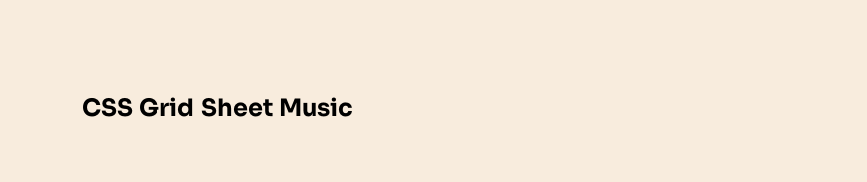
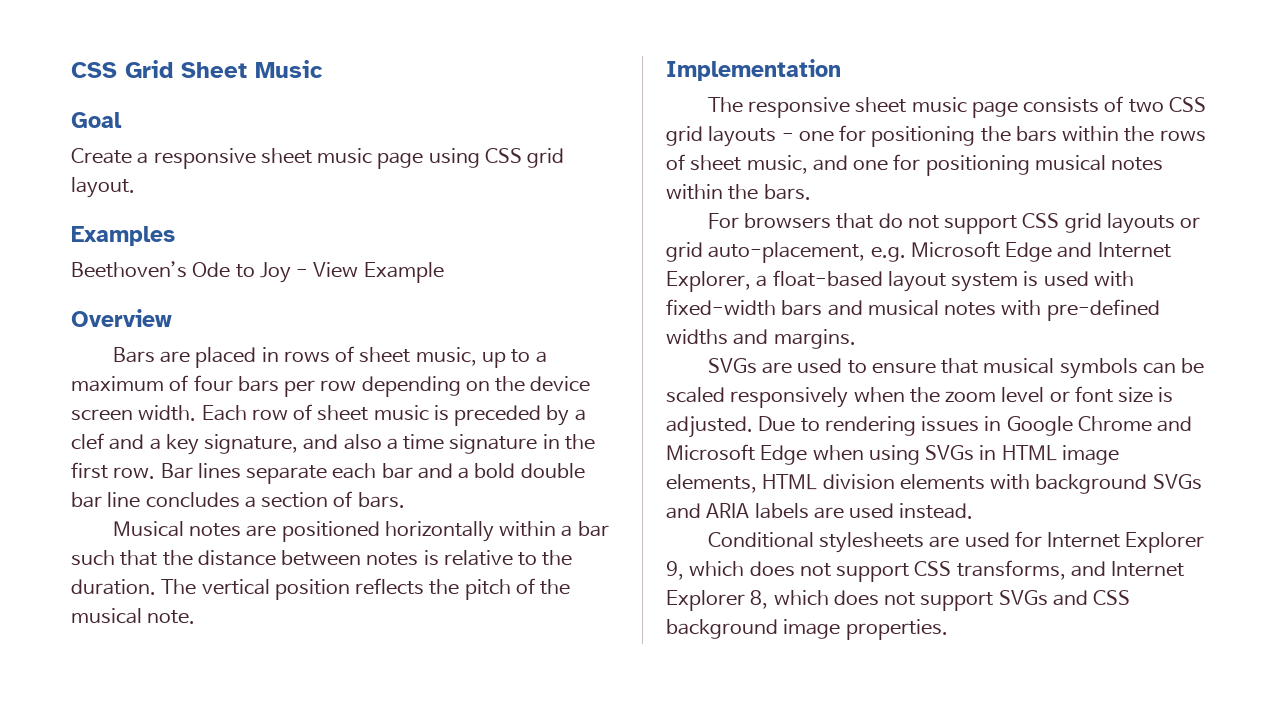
+ Goal
+ Create a responsive sheet music page using CSS grid layout.
+ Examples
+ Beethoven’s Ode to Joy - View Example
+ Overview
+ Bars are placed in rows of sheet music, up to a maximum of four bars per row depending on the device screen width. Each row of sheet music is preceded by a clef and a key signature, and also a time signature in the first row. Bar lines separate each bar and a bold double bar line concludes a section of bars.
+ Musical notes are positioned horizontally within a bar such that the distance between notes is relative to the duration. The vertical position reflects the pitch of the musical note.
+ Implementation
+ The responsive sheet music page consists of two CSS grid layouts - one for positioning the bars within the rows of sheet music, and one for positioning musical notes within the bars.
+ For browsers that do not support CSS grid layouts or grid auto-placement, e.g. Microsoft Edge and Internet Explorer, a float-based layout system is used with fixed-width bars and musical notes with pre-defined widths and margins.
+ SVGs are used to ensure that musical symbols can be scaled responsively when the zoom level or font size is adjusted. Due to rendering issues in Google Chrome and Microsoft Edge when using SVGs in HTML image elements, HTML division elements with background SVGs and ARIA labels are used instead.
+ Conditional stylesheets are used for Internet Explorer 9, which does not support CSS transforms, and Internet Explorer 8, which does not support SVGs and CSS background image properties.

